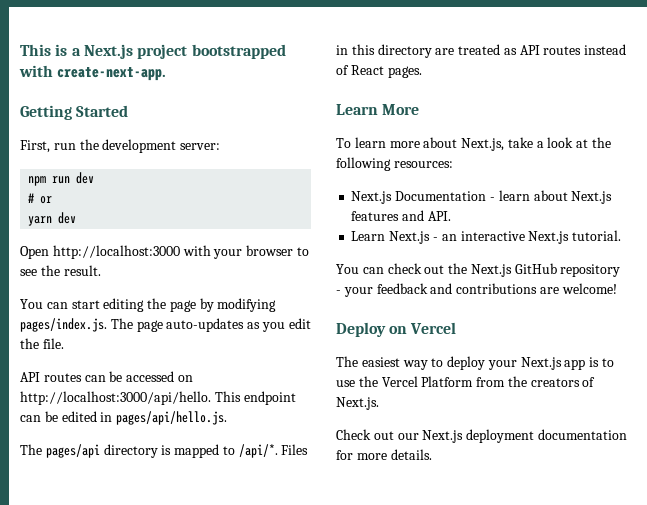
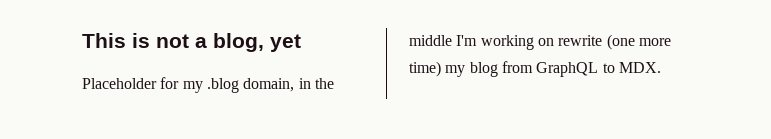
- This is a Next.js project bootstrapped with create-next-app.
- Getting Started
- First, run the development server:
- npm run dev
- # or
- yarn dev
- Open http://localhost:3000 with your browser to see the result.
- You can start editing the page by modifying pages/index.js. The page auto-updates as you edit the file.
- API routes can be accessed on http://localhost:3000/api/hello. This endpoint can be edited in pages/api/hello.js.
- The pages/api directory is mapped to /api/*. Files in this directory are treated as API routes instead of React pages.
- Learn More
- To learn more about Next.js, take a look at the following resources:
- Next.js Documentation - learn about Next.js features and API.
- Learn Next.js - an interactive Next.js tutorial.
- You can check out the Next.js GitHub repository - your feedback and contributions are welcome!
- Deploy on Vercel
- The easiest way to deploy your Next.js app is to use the Vercel Platform from the creators of Next.js.
- Check out our Next.js deployment documentation for more details.
+ This is not a blog, yet
+ Placeholder for my .blog domain, in the middle I'm working on rewrite (one more time) my blog from GraphQL to MDX.

